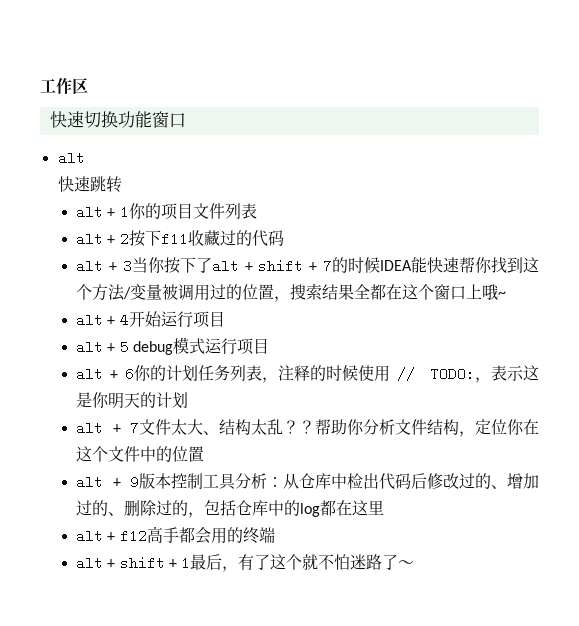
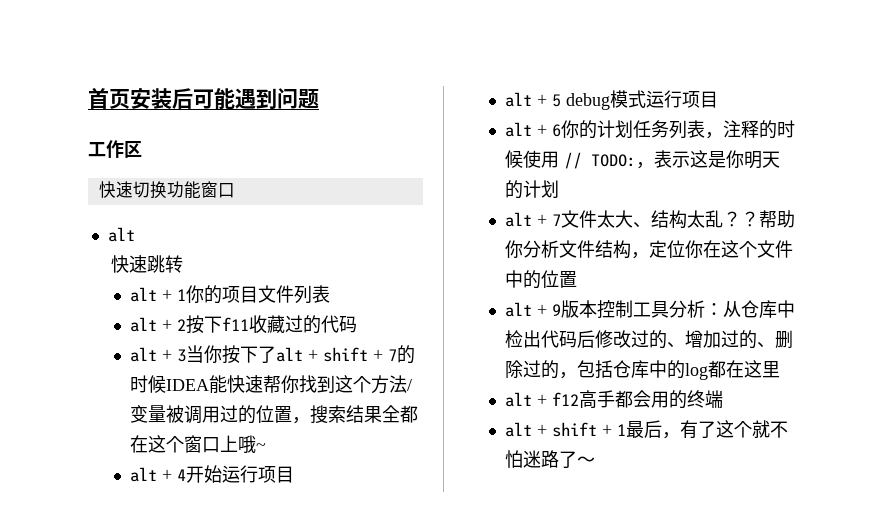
+ 首页安装后可能遇到问题

